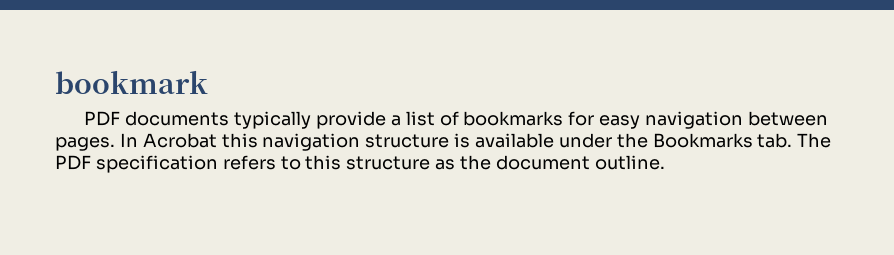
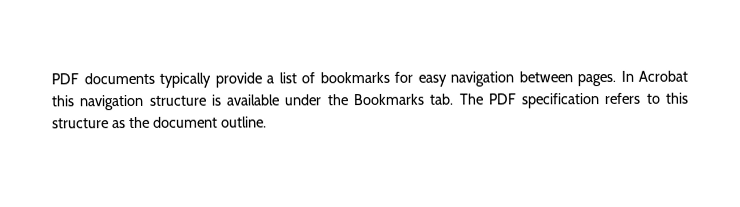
- bookmark

